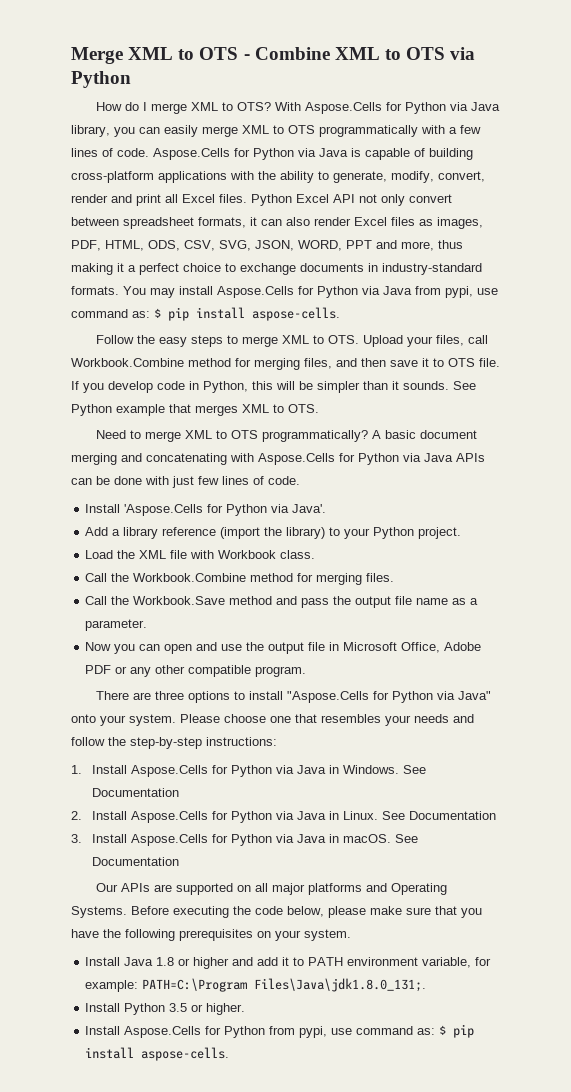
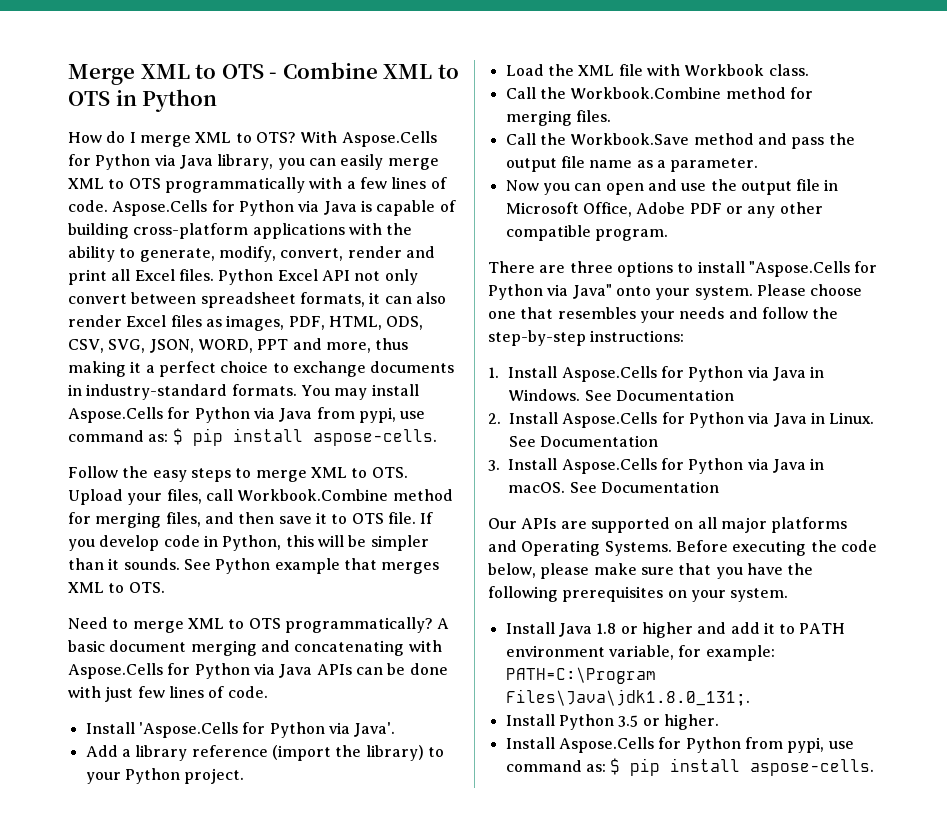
- Merge XML to OTS - Combine XML to OTS via Python
+ Merge XML to OTS - Combine XML to OTS in Python

